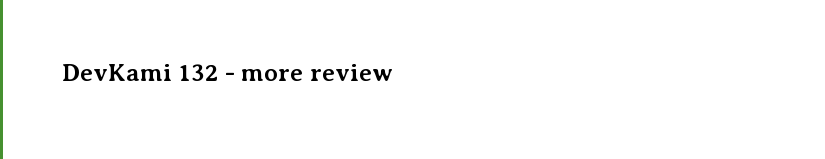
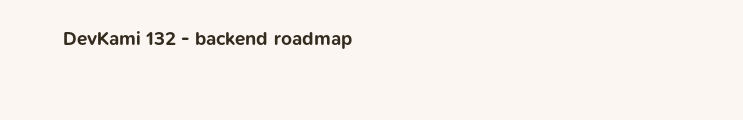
- DevKami 132 - more review
+ DevKami 132 - backend roadmap

